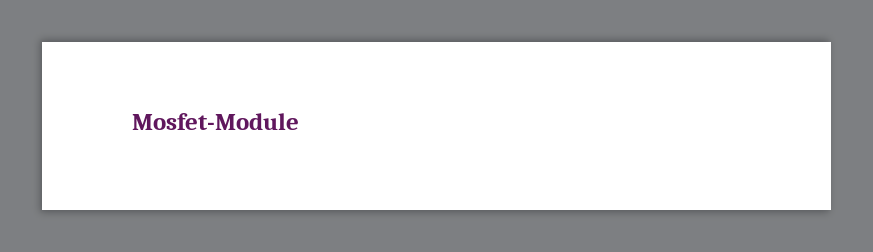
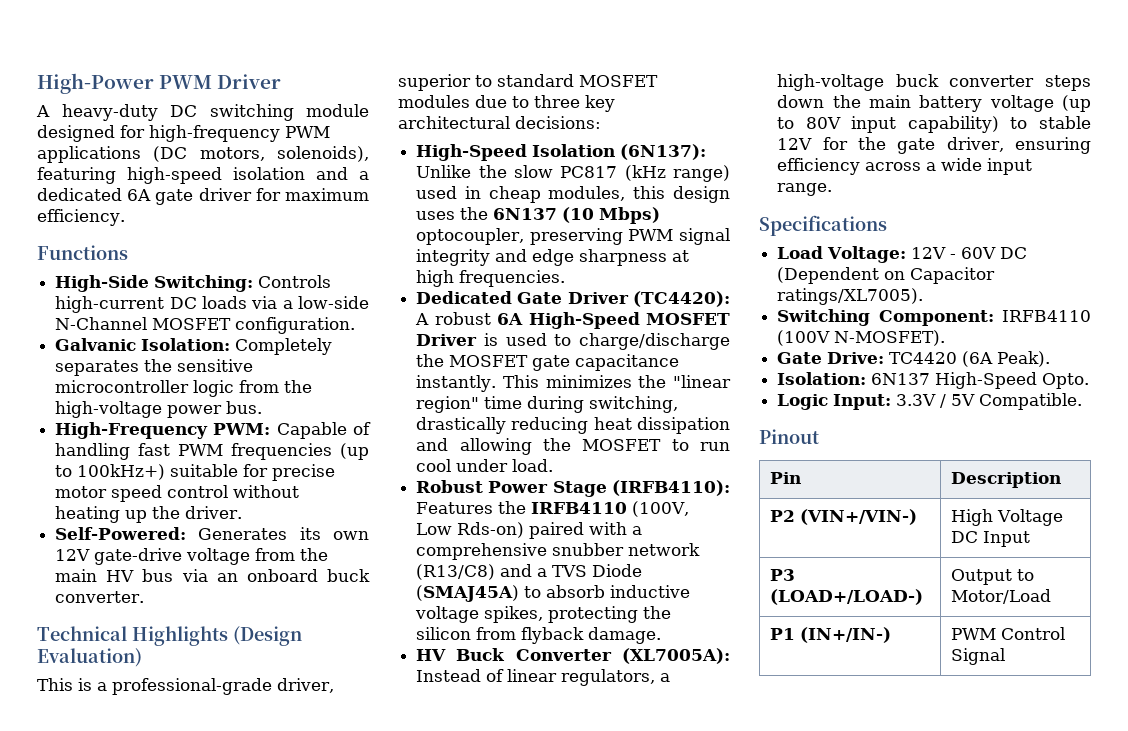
- Mosfet-Module
+ High-Power PWM Driver
+ A heavy-duty DC switching module designed for high-frequency PWM applications (DC motors, solenoids), featuring high-speed isolation and a dedicated 6A gate driver for maximum efficiency.
+ Functions
+ High-Side Switching: Controls high-current DC loads via a low-side N-Channel MOSFET configuration.
+ Galvanic Isolation: Completely separates the sensitive microcontroller logic from the high-voltage power bus.
+ High-Frequency PWM: Capable of handling fast PWM frequencies (up to 100kHz+) suitable for precise motor speed control without heating up the driver.
+ Self-Powered: Generates its own 12V gate-drive voltage from the main HV bus via an onboard buck converter.
+ Technical Highlights (Design Evaluation)
+ This is a professional-grade driver, superior to standard MOSFET modules due to three key architectural decisions:
+ High-Speed Isolation (6N137): Unlike the slow PC817 (kHz range) used in cheap modules, this design uses the 6N137 (10 Mbps) optocoupler, preserving PWM signal integrity and edge sharpness at high frequencies.
+ Dedicated Gate Driver (TC4420): A robust 6A High-Speed MOSFET Driver is used to charge/discharge the MOSFET gate capacitance instantly. This minimizes the "linear region" time during switching, drastically reducing heat dissipation and allowing the MOSFET to run cool under load.
+ Robust Power Stage (IRFB4110): Features the IRFB4110 (100V, Low Rds-on) paired with a comprehensive snubber network (R13/C8) and a TVS Diode (SMAJ45A) to absorb inductive voltage spikes, protecting the silicon from flyback damage.
+ HV Buck Converter (XL7005A): Instead of linear regulators, a high-voltage buck converter steps down the main battery voltage (up to 80V input capability) to stable 12V for the gate driver, ensuring efficiency across a wide input range.
+ Specifications
+ Load Voltage: 12V - 60V DC (Dependent on Capacitor ratings/XL7005).
+ Switching Component: IRFB4110 (100V N-MOSFET).
+ Gate Drive: TC4420 (6A Peak).
+ Isolation: 6N137 High-Speed Opto.
+ Logic Input: 3.3V / 5V Compatible.
+ Pinout
+ Pin | Description
+ P2 (VIN+/VIN-) | High Voltage DC Input
+ P3 (LOAD+/LOAD-) | Output to Motor/Load
+ P1 (IN+/IN-) | PWM Control Signal

